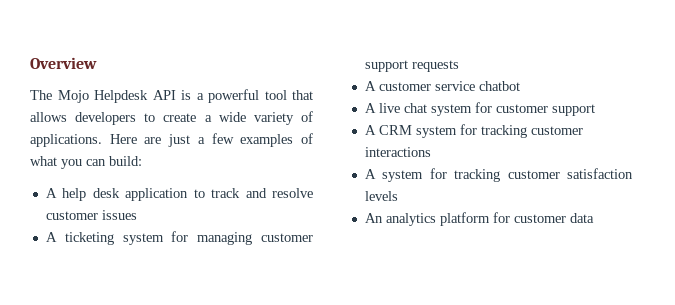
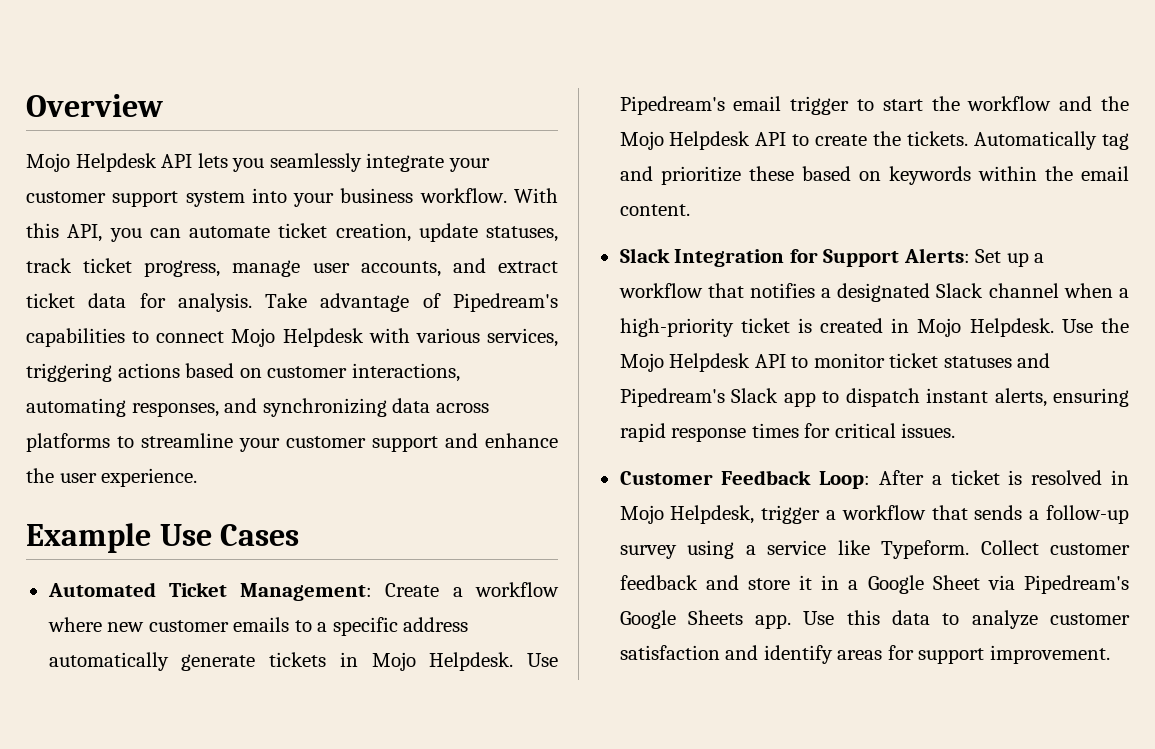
- The Mojo Helpdesk API is a powerful tool that allows developers to create a wide variety of applications. Here are just a few examples of what you can build:
- A help desk application to track and resolve customer issues
- A ticketing system for managing customer support requests
- A customer service chatbot
- A live chat system for customer support
- A CRM system for tracking customer interactions
- A system for tracking customer satisfaction levels
- An analytics platform for customer data
+ Mojo Helpdesk API lets you seamlessly integrate your customer support system into your business workflow. With this API, you can automate ticket creation, update statuses, track ticket progress, manage user accounts, and extract ticket data for analysis. Take advantage of Pipedream's capabilities to connect Mojo Helpdesk with various services, triggering actions based on customer interactions, automating responses, and synchronizing data across platforms to streamline your customer support and enhance the user experience.
+ Example Use Cases
+ Automated Ticket Management: Create a workflow where new customer emails to a specific address automatically generate tickets in Mojo Helpdesk. Use Pipedream's email trigger to start the workflow and the Mojo Helpdesk API to create the tickets. Automatically tag and prioritize these based on keywords within the email content.
+ Slack Integration for Support Alerts: Set up a workflow that notifies a designated Slack channel when a high-priority ticket is created in Mojo Helpdesk. Use the Mojo Helpdesk API to monitor ticket statuses and Pipedream's Slack app to dispatch instant alerts, ensuring rapid response times for critical issues.
+ Customer Feedback Loop: After a ticket is resolved in Mojo Helpdesk, trigger a workflow that sends a follow-up survey using a service like Typeform. Collect customer feedback and store it in a Google Sheet via Pipedream's Google Sheets app. Use this data to analyze customer satisfaction and identify areas for support improvement.

